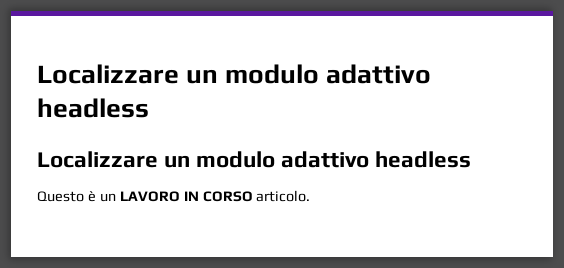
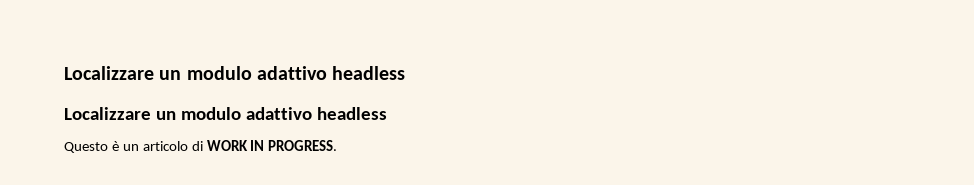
- Questo è un LAVORO IN CORSO articolo.
+ Questo è un articolo di WORK IN PROGRESS.

